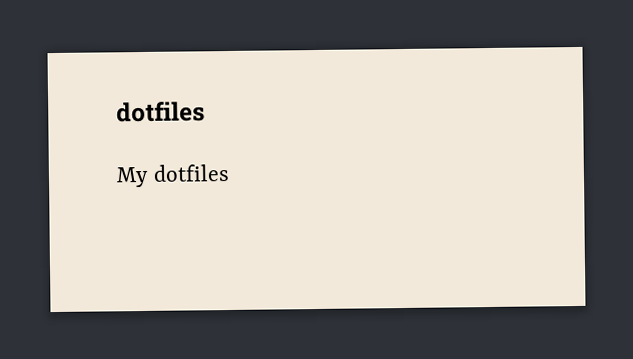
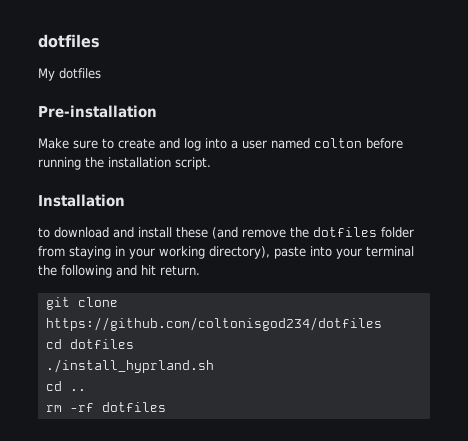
+ Pre-installation
+ Make sure to create and log into a user named colton before running the installation script.
+ Installation
+ to download and install these (and remove the dotfiles folder from staying in your working directory), paste into your terminal the following and hit return.
+ git clone https://github.com/coltonisgod234/dotfiles
+ cd dotfiles
+ ./install_hyprland.sh
+ cd ..
+ rm -rf dotfiles

